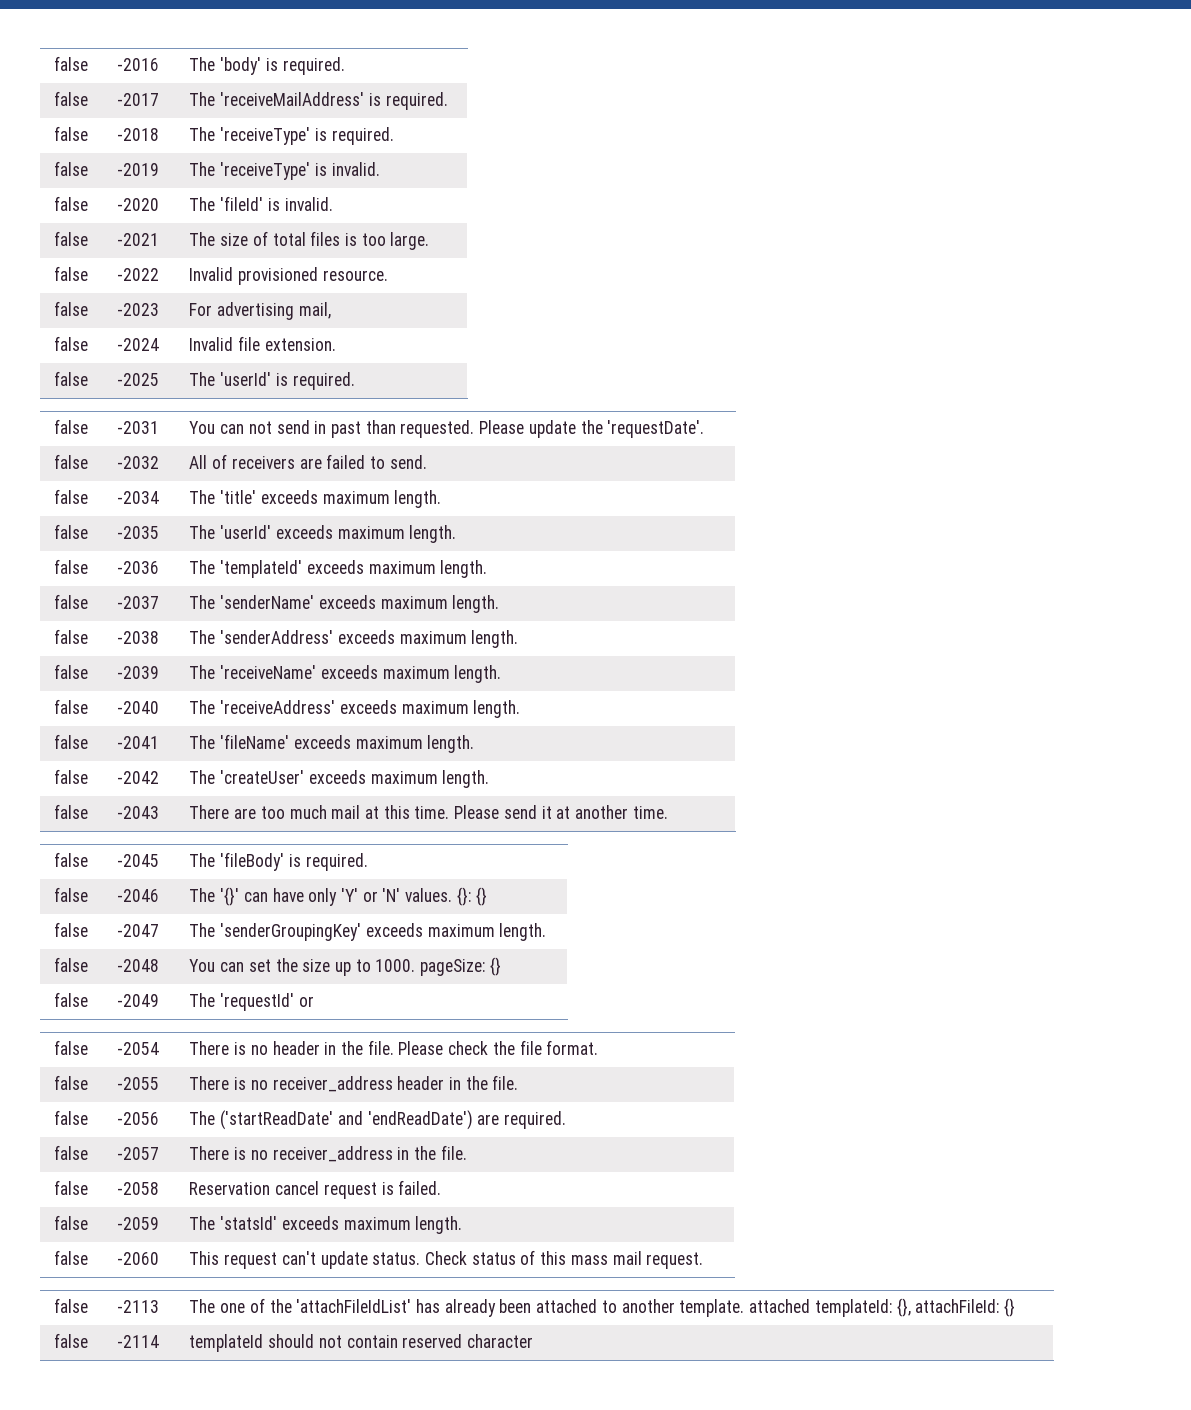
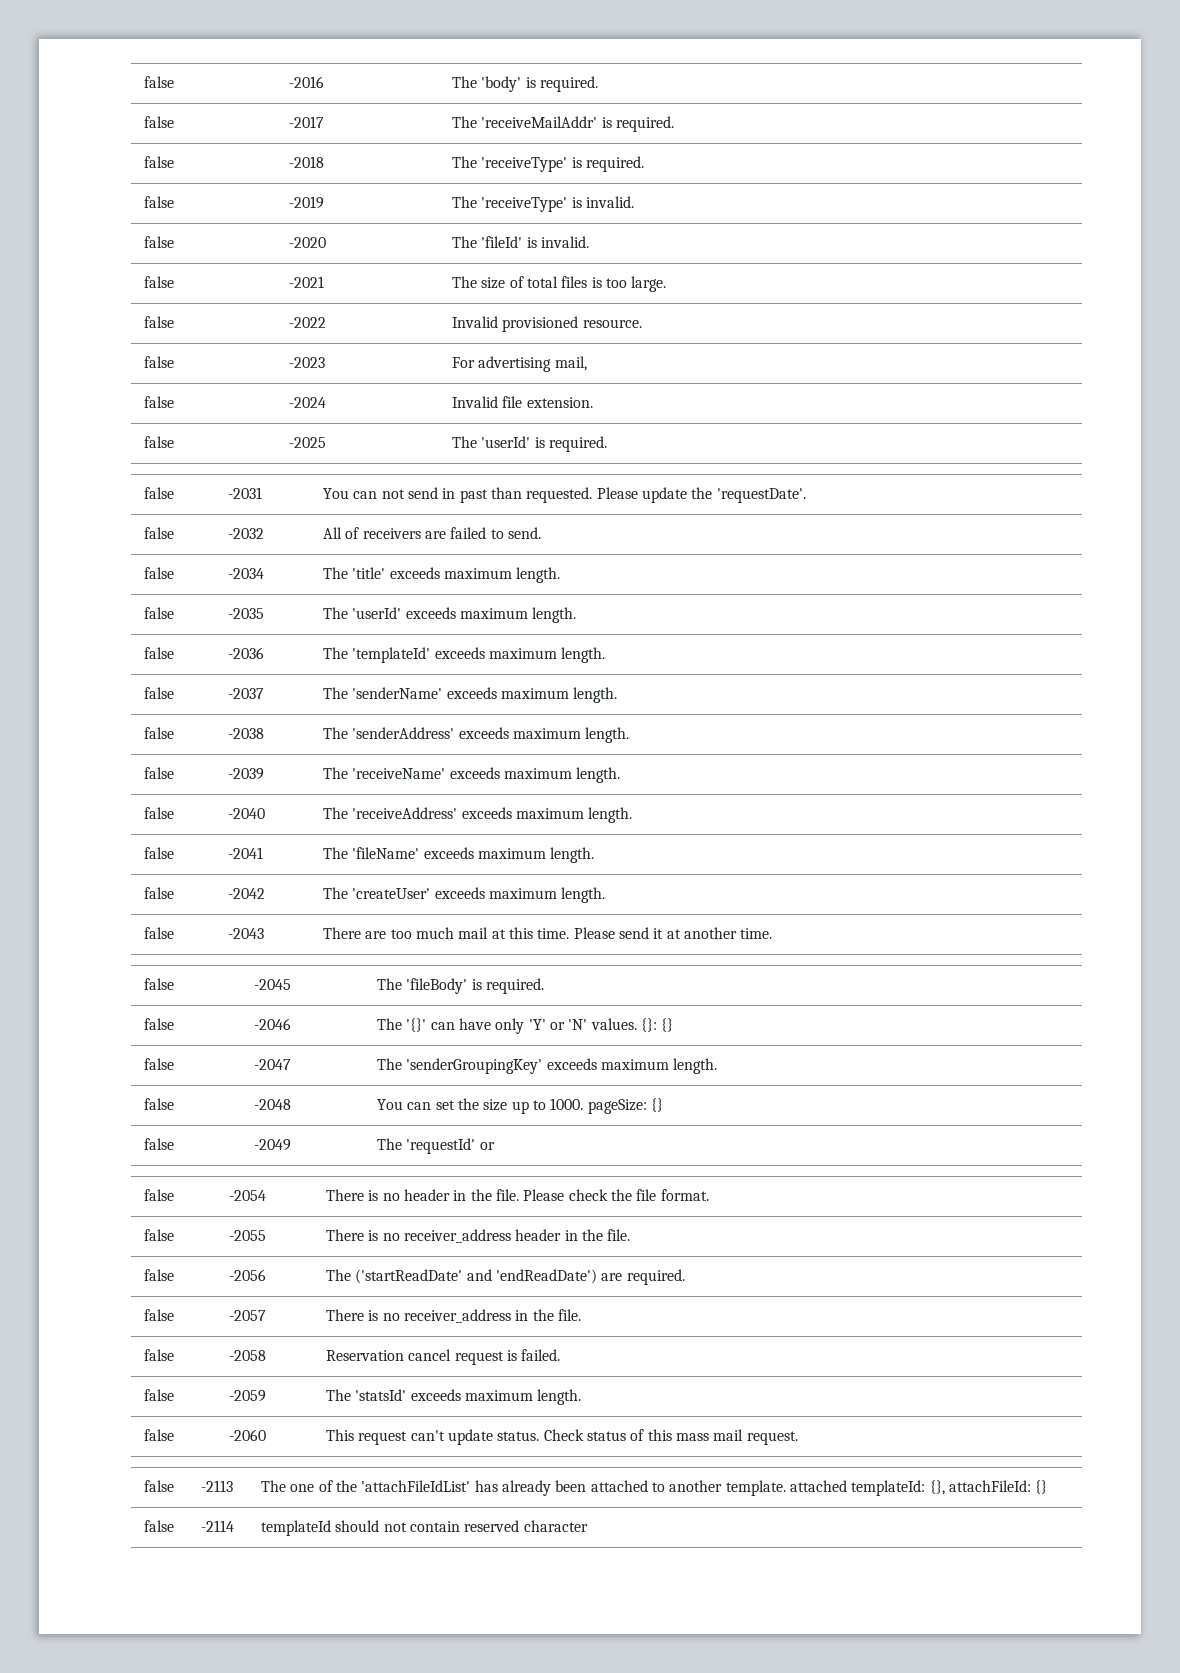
- false | -2017 | The 'receiveMailAddress' is required.
+ false | -2017 | The 'receiveMailAddr' is required.

